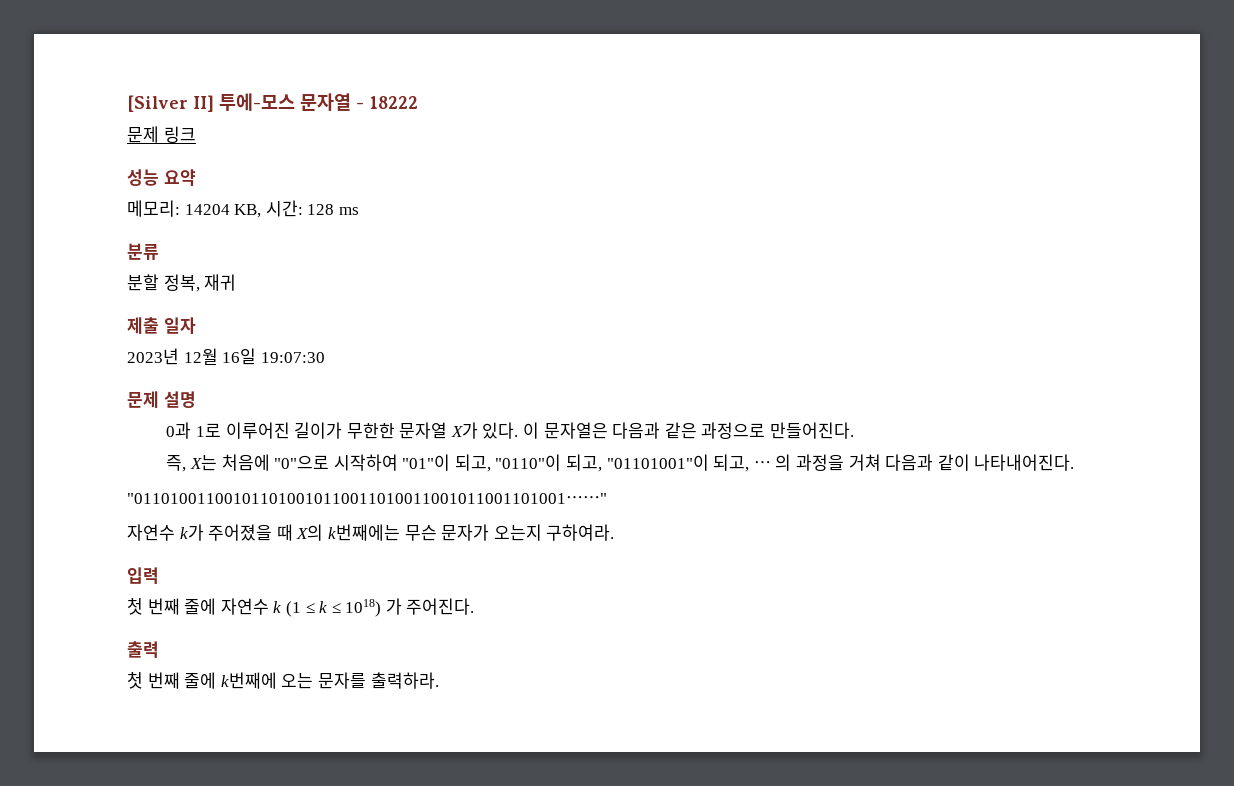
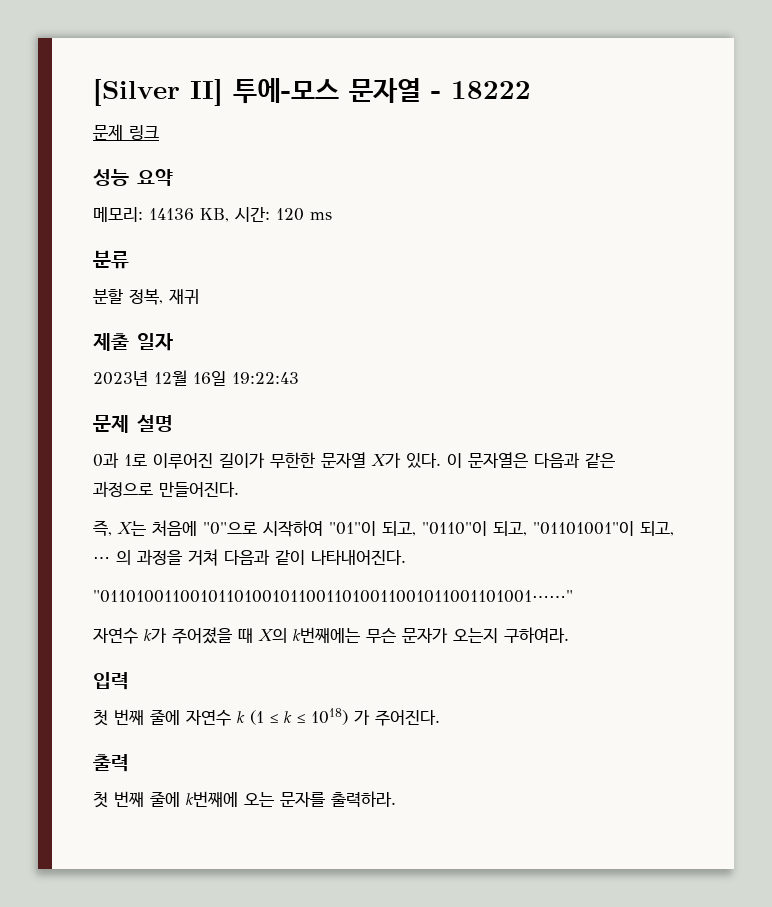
- 메모리: 14204 KB, 시간: 128 ms
+ 메모리: 14136 KB, 시간: 120 ms
- 2023년 12월 16일 19:07:30
+ 2023년 12월 16일 19:22:43

